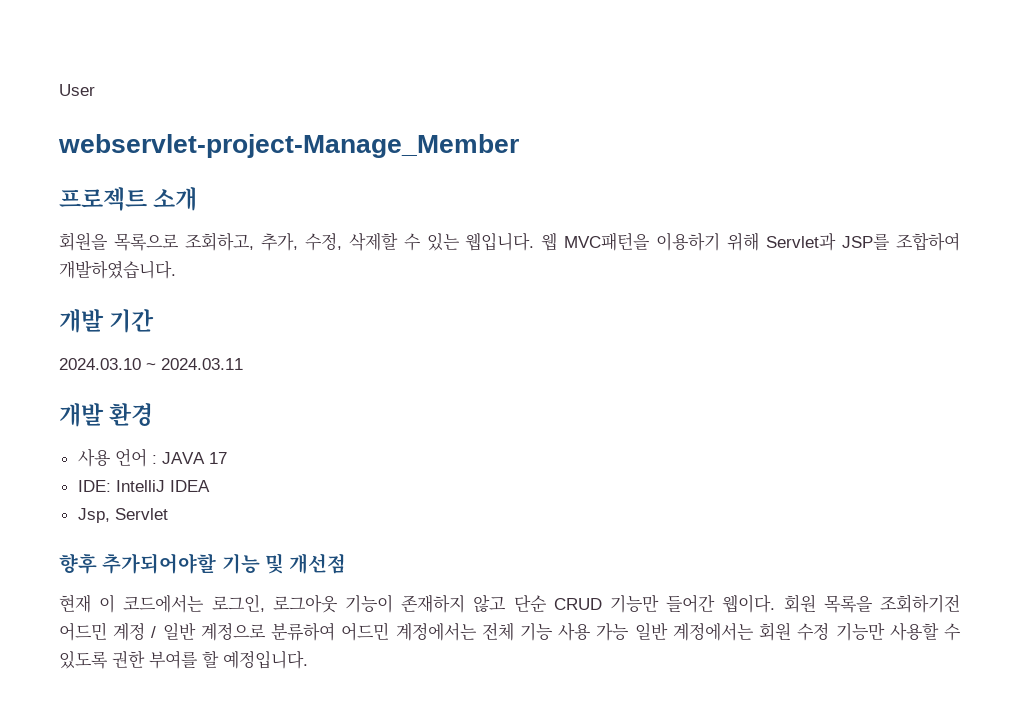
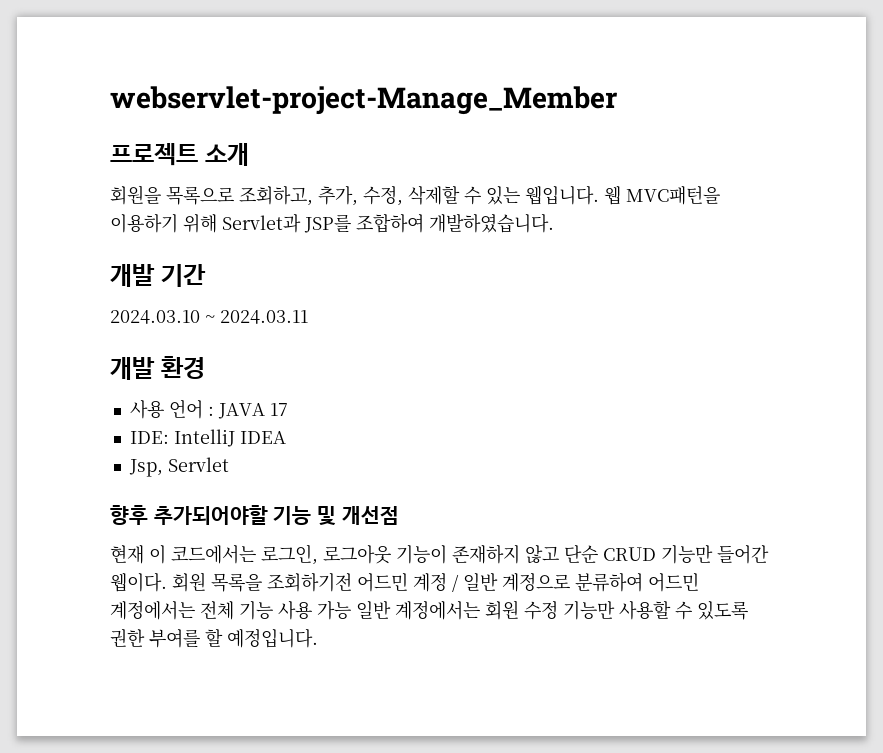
- User

